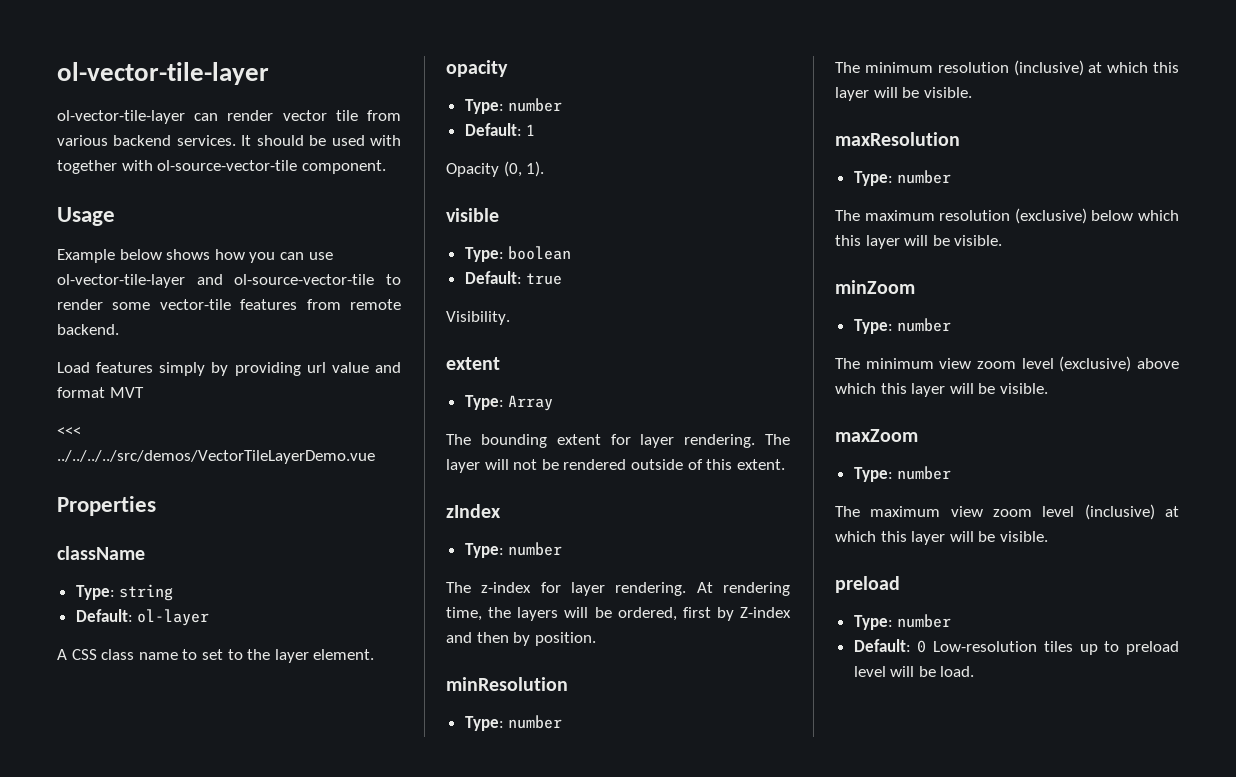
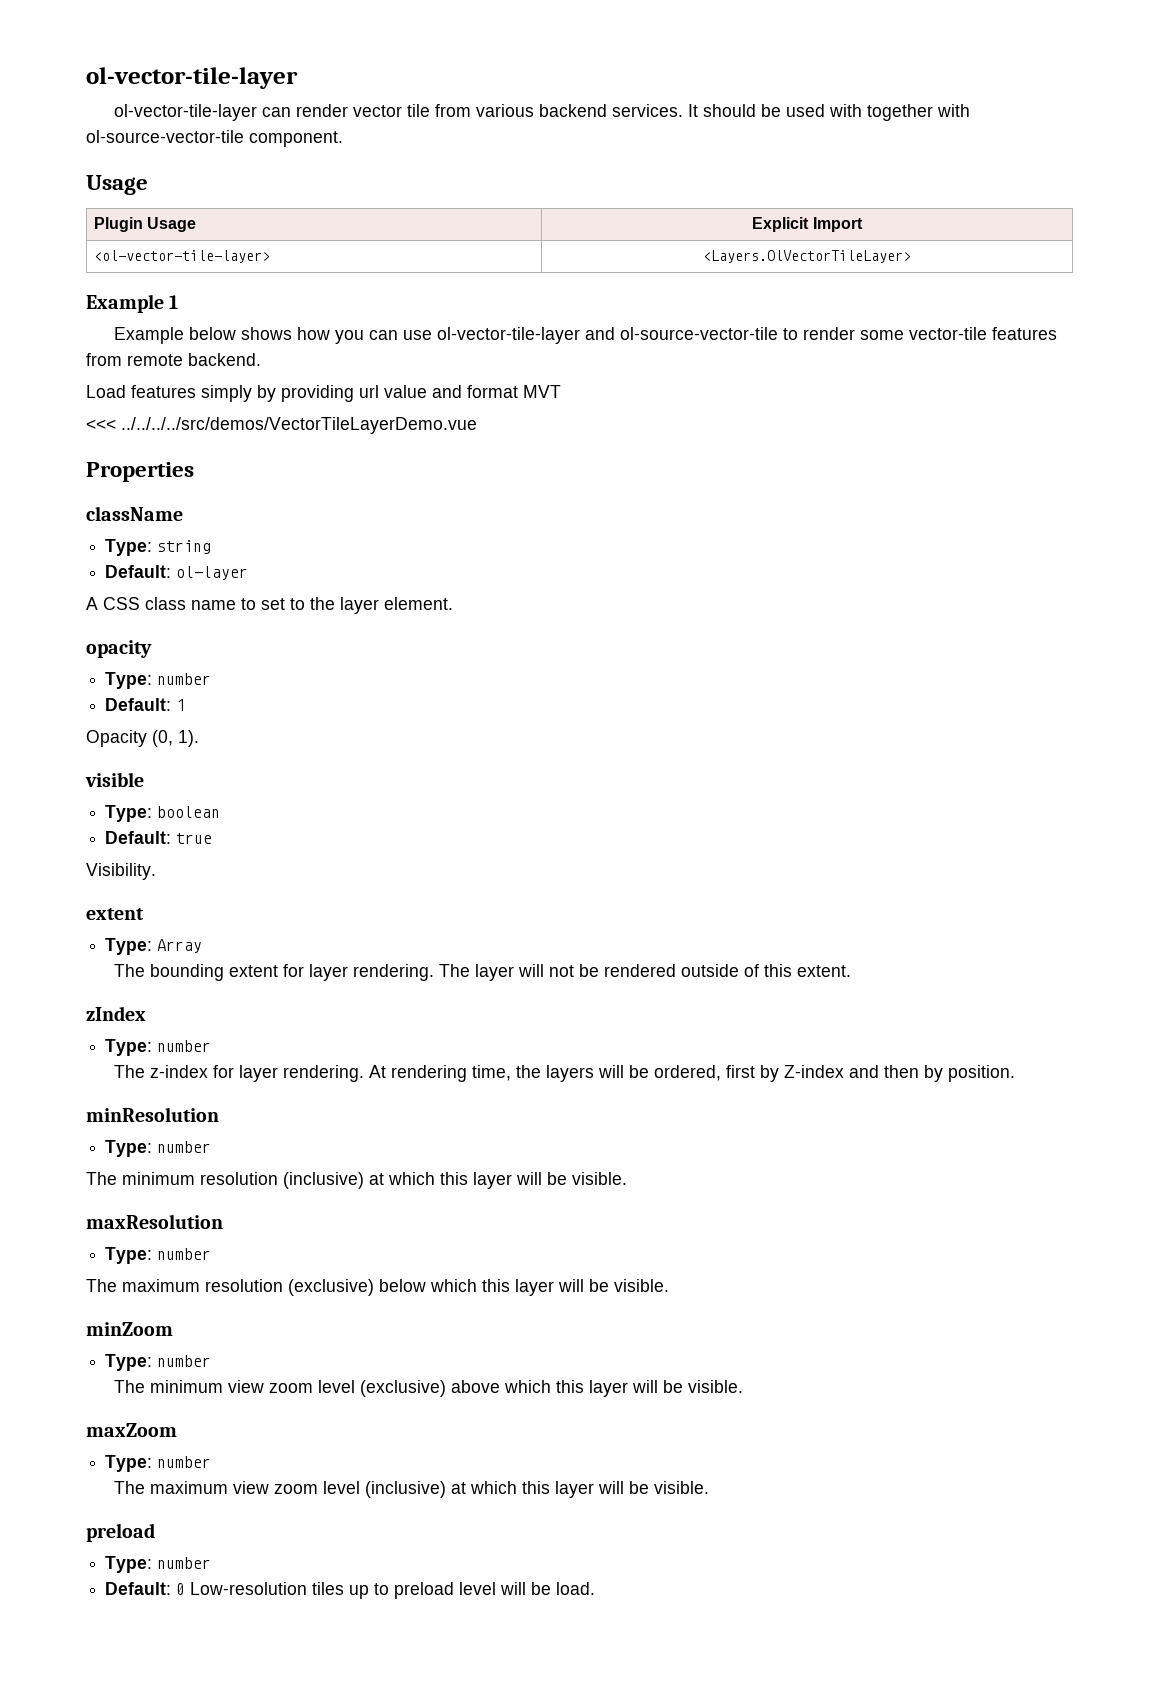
+ Plugin Usage | Explicit Import
+ <ol-vector-tile-layer> | <Layers.OlVectorTileLayer>
+ Example 1

